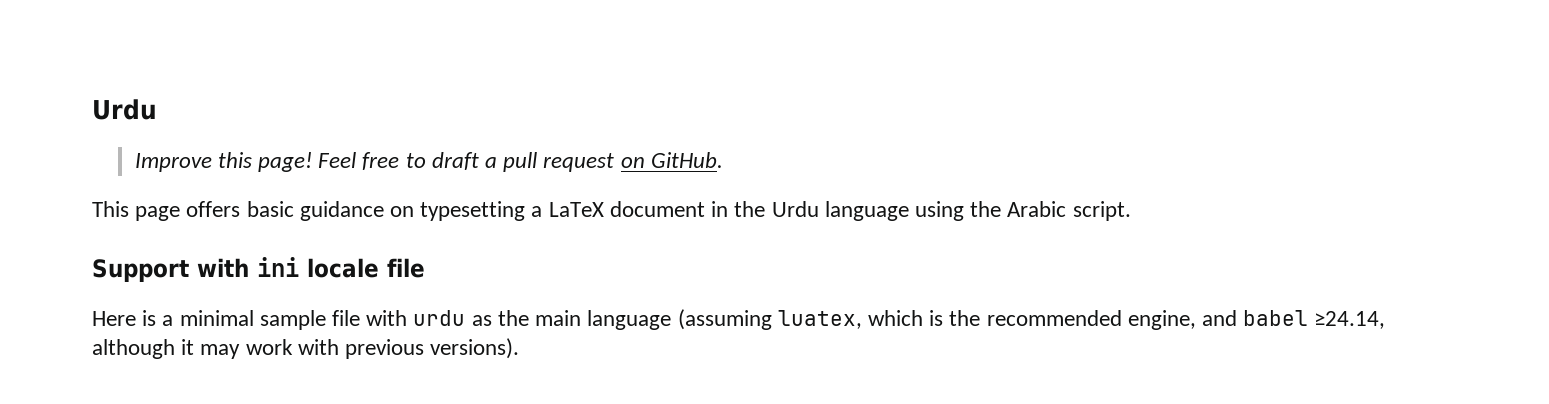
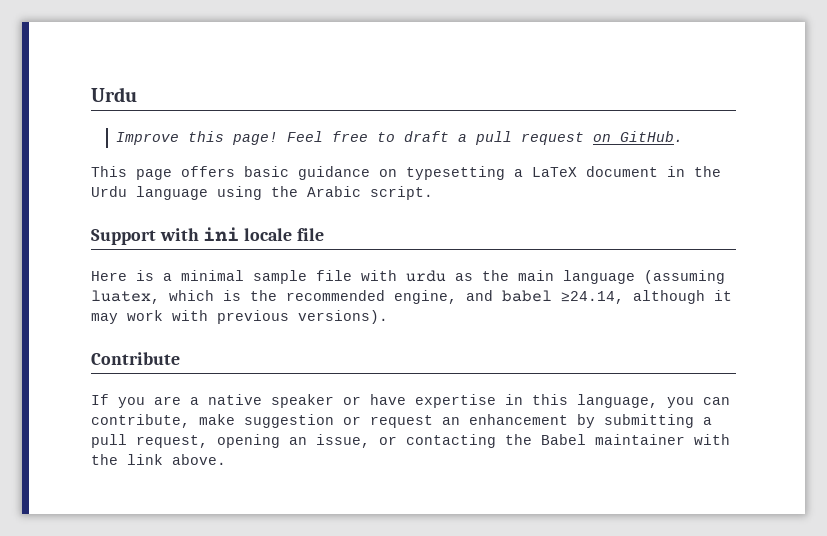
+ Contribute
+ If you are a native speaker or have expertise in this language, you can contribute, make suggestion or request an enhancement by submitting a pull request, opening an issue, or contacting the Babel maintainer with the link above.

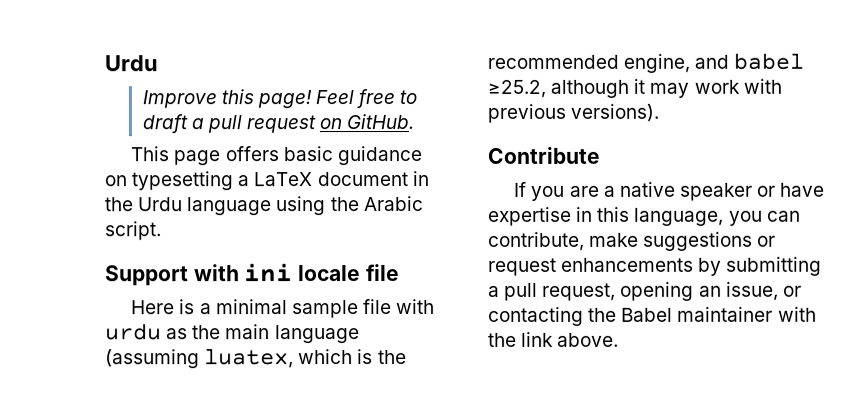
- Here is a minimal sample file with urdu as the main language (assuming luatex, which is the recommended engine, and babel ≥24.14, although it may work with previous versions).
+ Here is a minimal sample file with urdu as the main language (assuming luatex, which is the recommended engine, and babel ≥25.2, although it may work with previous versions).
- If you are a native speaker or have expertise in this language, you can contribute, make suggestion or request an enhancement by submitting a pull request, opening an issue, or contacting the Babel maintainer with the link above.
+ If you are a native speaker or have expertise in this language, you can contribute, make suggestions or request enhancements by submitting a pull request, opening an issue, or contacting the Babel maintainer with the link above.

